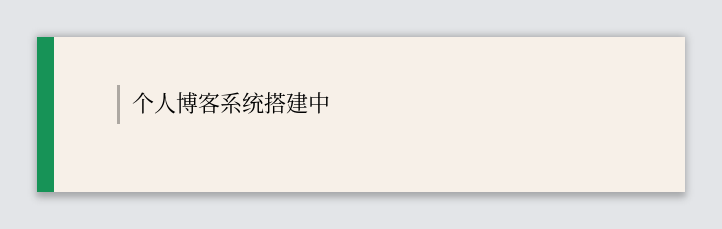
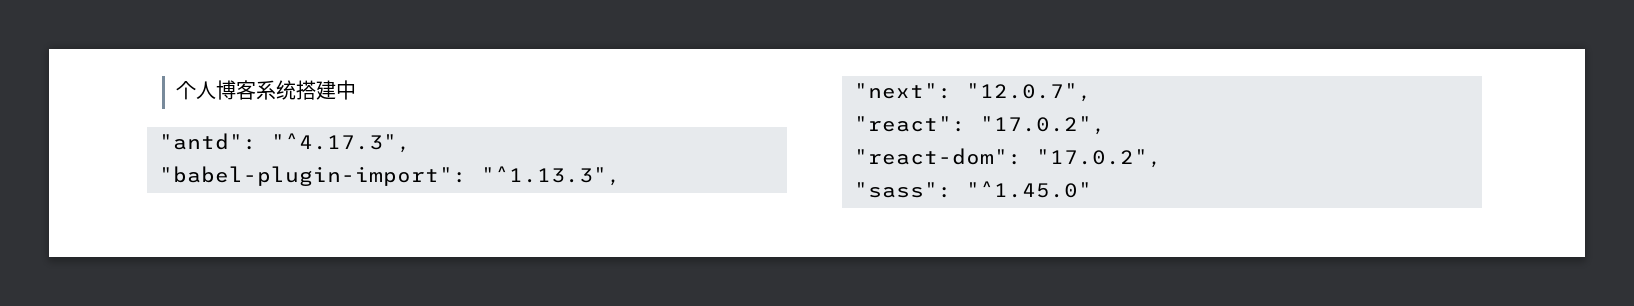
+ "antd": "^4.17.3",
+ "babel-plugin-import": "^1.13.3",
+ "next": "12.0.7",
+ "react": "17.0.2",
+ "react-dom": "17.0.2",
+ "sass": "^1.45.0"

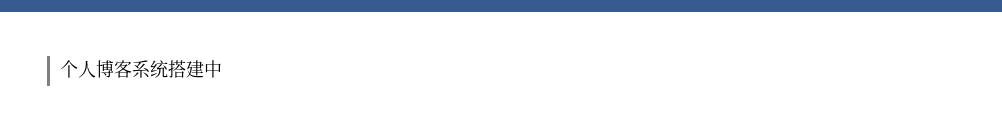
- "antd": "^4.17.3",
- "babel-plugin-import": "^1.13.3",
- "next": "12.0.7",
- "react": "17.0.2",
- "react-dom": "17.0.2",
- "sass": "^1.45.0"

